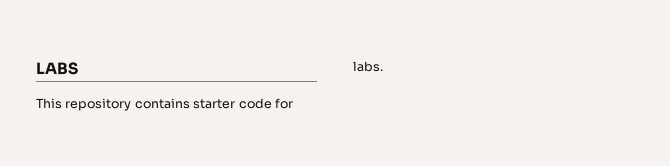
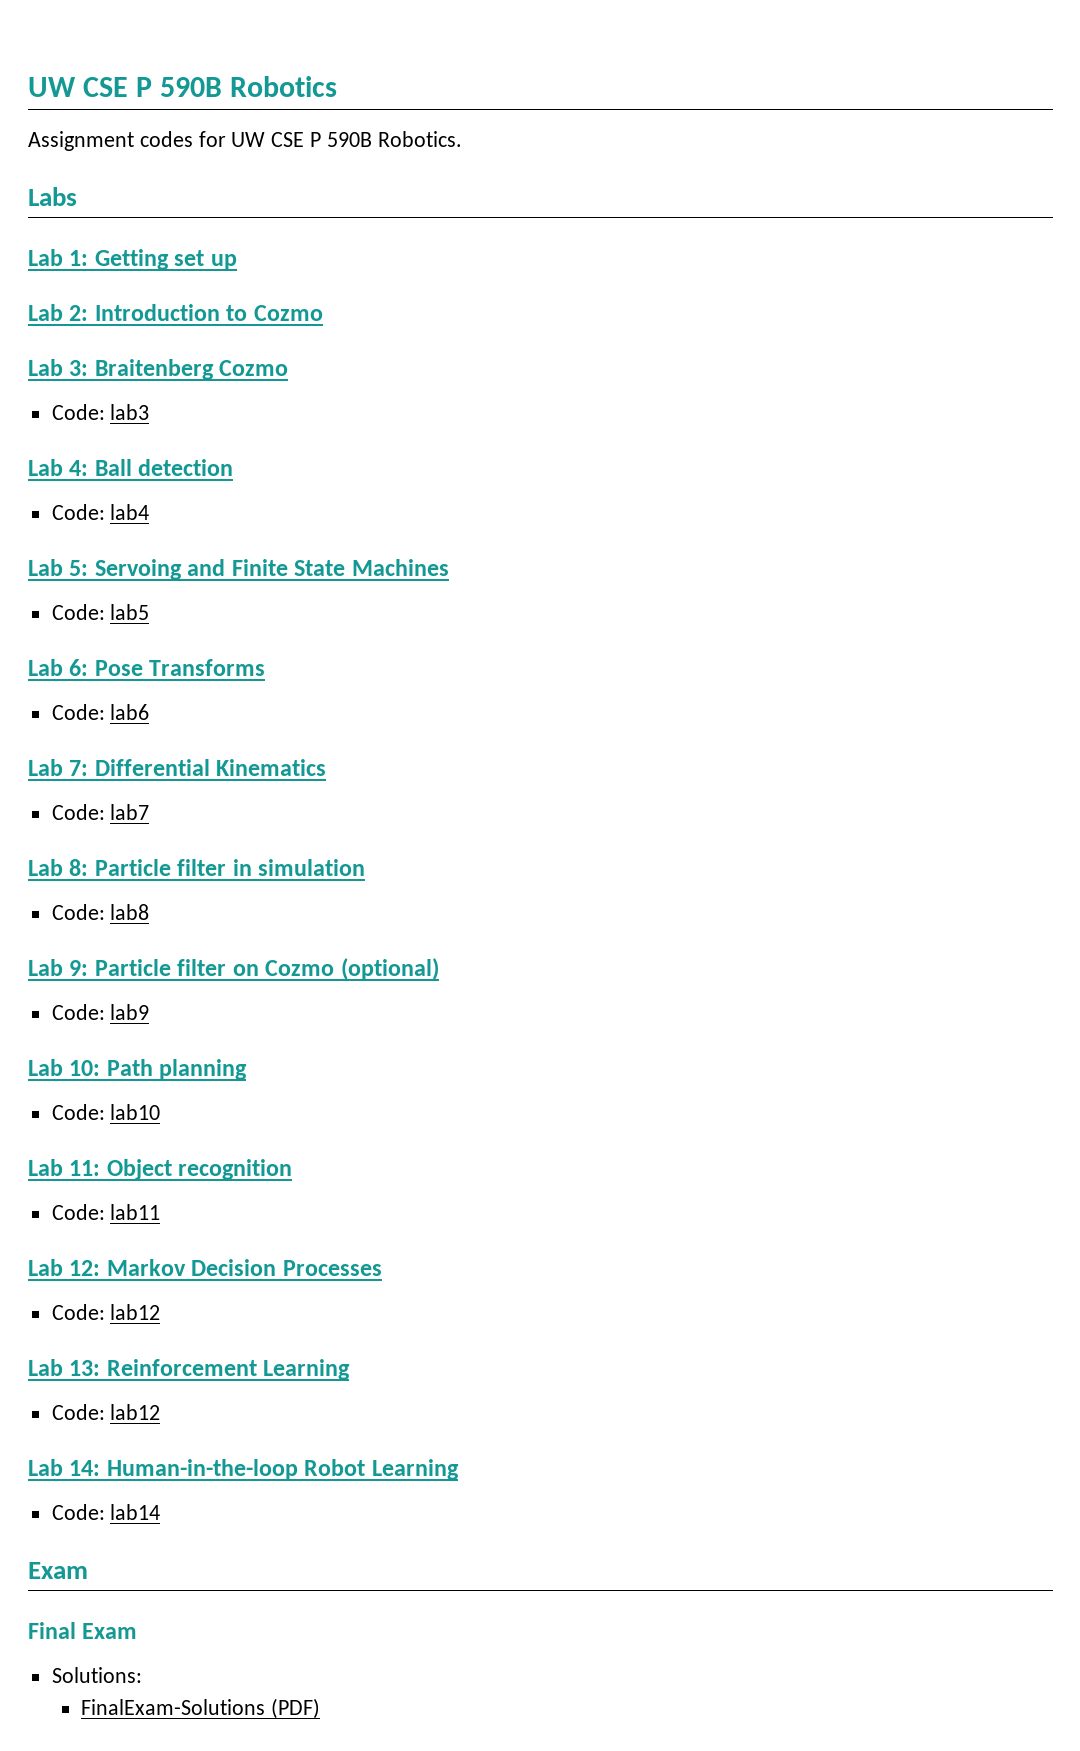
- LABS
- This repository contains starter code for labs.
+ UW CSE P 590B Robotics
+ Assignment codes for UW CSE P 590B Robotics.
+ Labs
+ Lab 1: Getting set up
+ Lab 2: Introduction to Cozmo
+ Lab 3: Braitenberg Cozmo
+ Code: lab3
+ Lab 4: Ball detection
+ Code: lab4
+ Lab 5: Servoing and Finite State Machines
+ Code: lab5
+ Lab 6: Pose Transforms
+ Code: lab6
+ Lab 7: Differential Kinematics
+ Code: lab7
+ Lab 8: Particle filter in simulation
+ Code: lab8
+ Lab 9: Particle filter on Cozmo (optional)
+ Code: lab9
+ Lab 10: Path planning
+ Code: lab10
+ Lab 11: Object recognition
+ Code: lab11
+ Lab 12: Markov Decision Processes
+ Code: lab12
+ Lab 13: Reinforcement Learning
+ Code: lab12
+ Lab 14: Human-in-the-loop Robot Learning
+ Code: lab14
+ Exam
+ Final Exam
+ Solutions:
+ FinalExam-Solutions (PDF)

